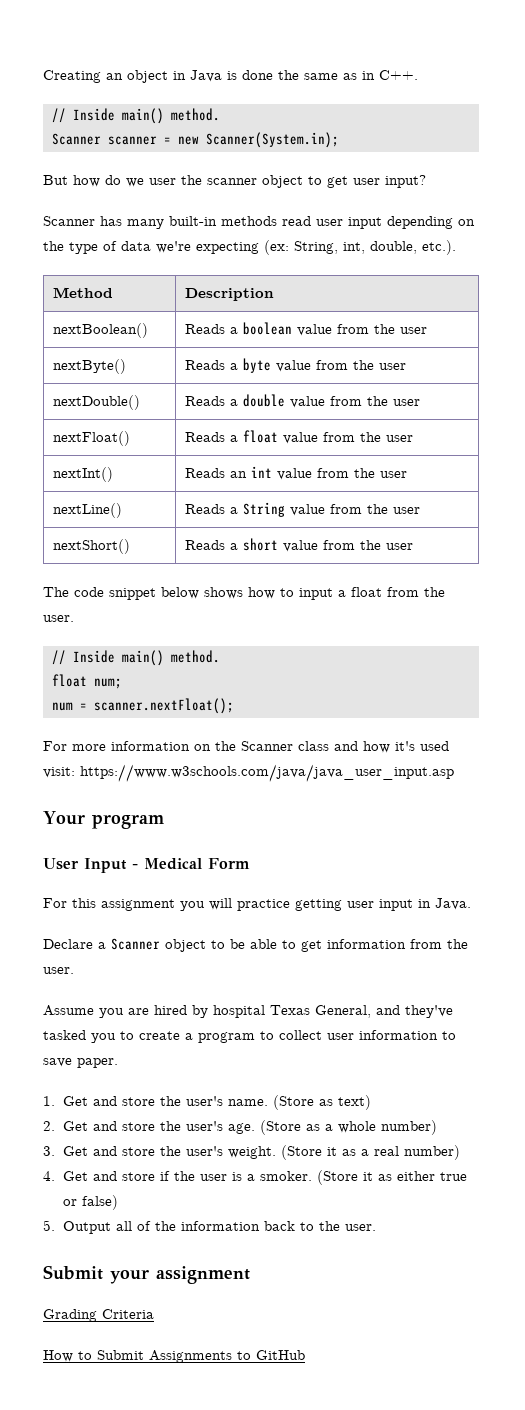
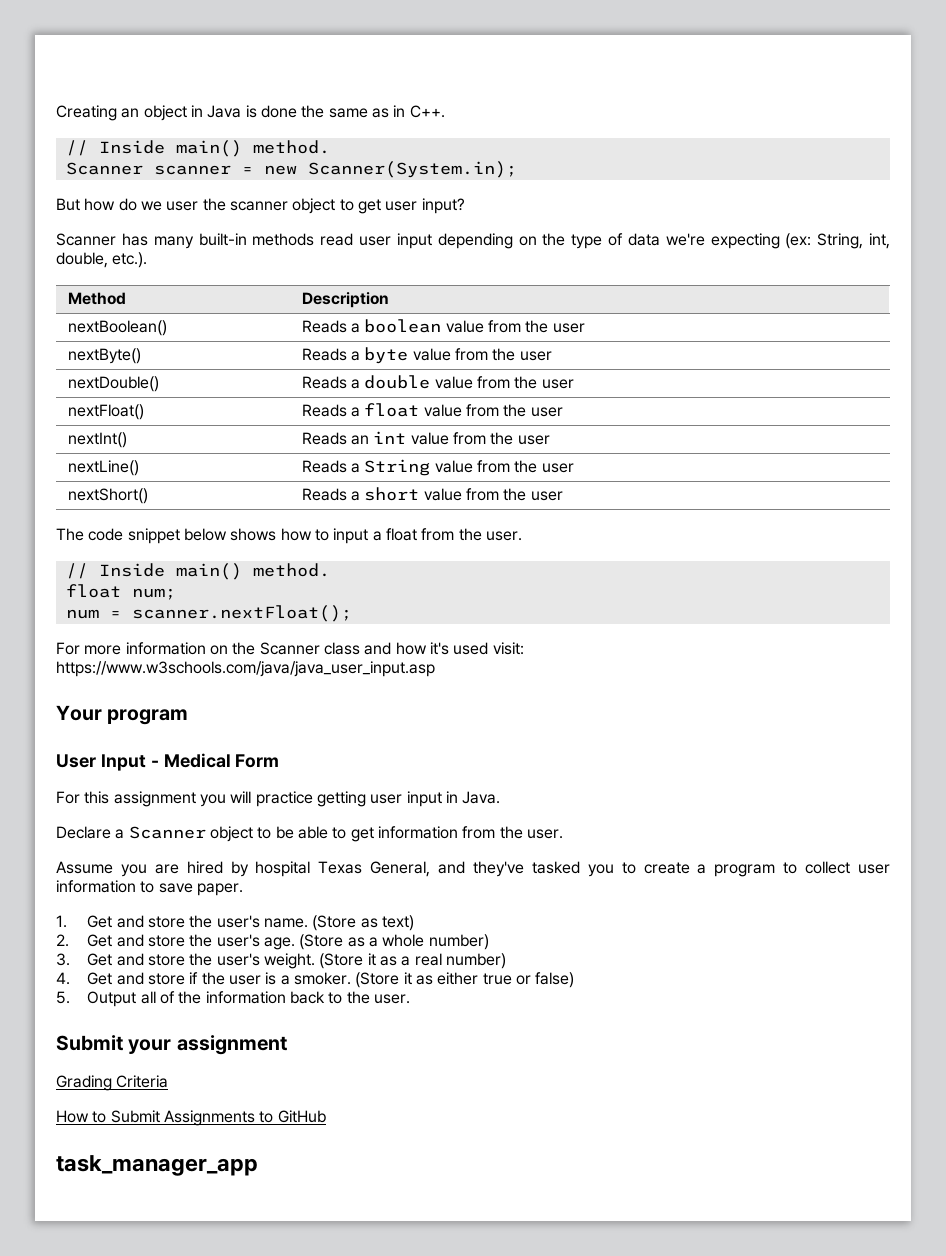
+ task_manager_app

